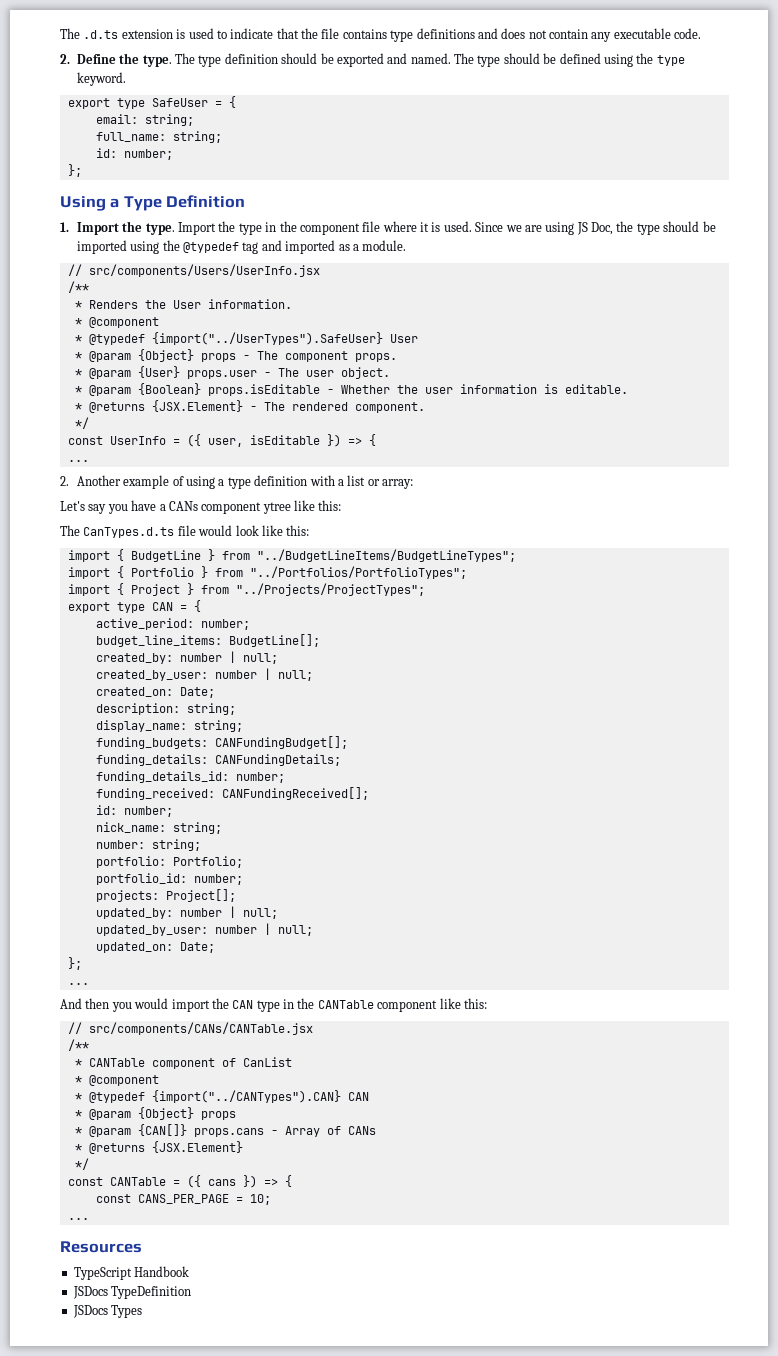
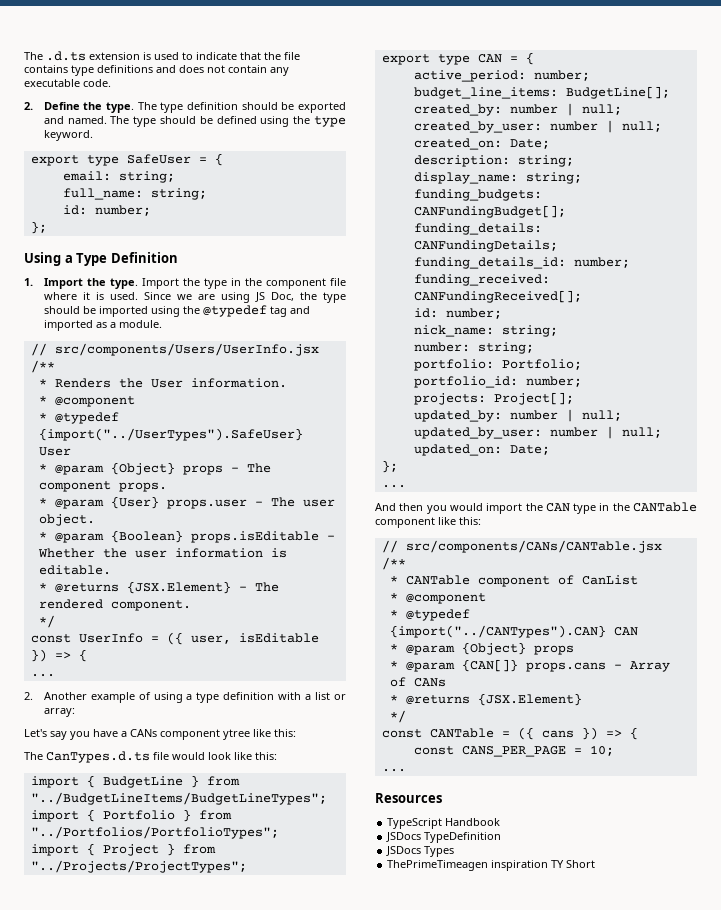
+ ThePrimeTimeagen inspiration TY Short

